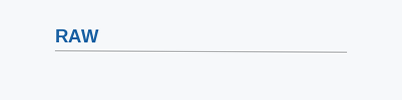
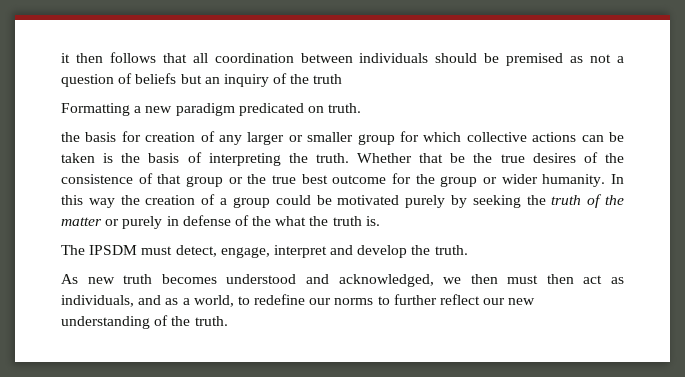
- RAW
+ it then follows that all coordination between individuals should be premised as not a question of beliefs but an inquiry of the truth
+ Formatting a new paradigm predicated on truth.
+ the basis for creation of any larger or smaller group for which collective actions can be taken is the basis of interpreting the truth. Whether that be the true desires of the consistence of that group or the true best outcome for the group or wider humanity. In this way the creation of a group could be motivated purely by seeking the truth of the matter or purely in defense of the what the truth is.
+ The IPSDM must detect, engage, interpret and develop the truth.
+ As new truth becomes understood and acknowledged, we then must then act as individuals, and as a world, to redefine our norms to further reflect our new understanding of the truth.

